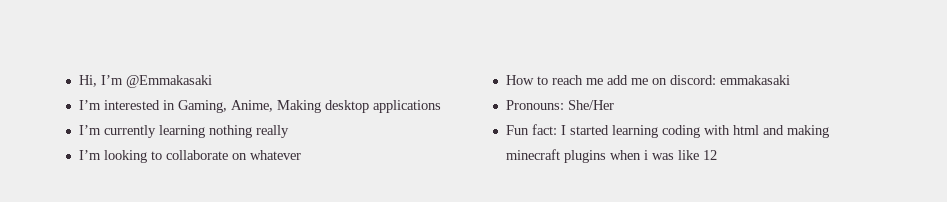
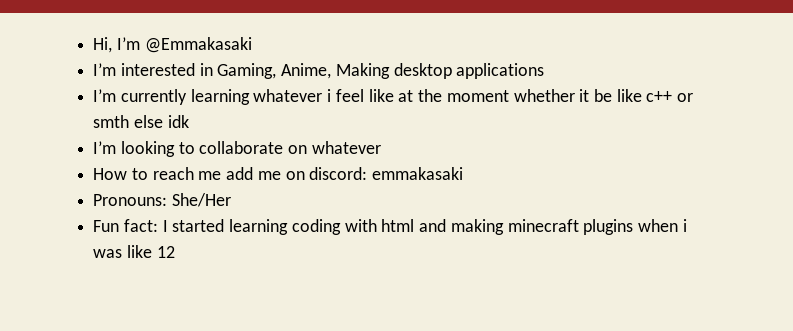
- I’m currently learning nothing really
+ I’m currently learning whatever i feel like at the moment whether it be like c++ or smth else idk

